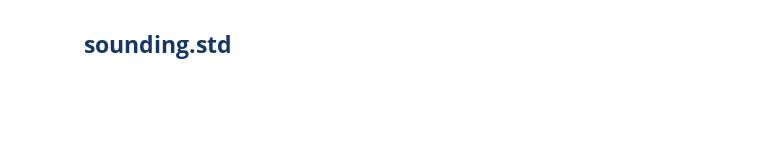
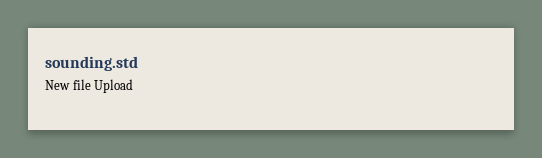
+ New file Upload

